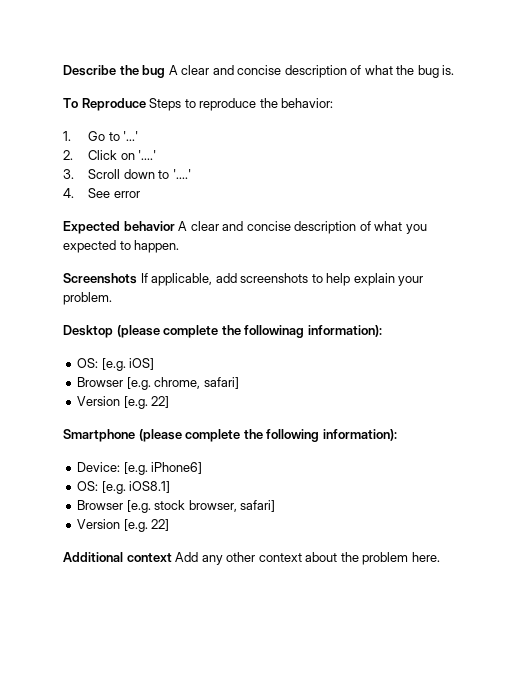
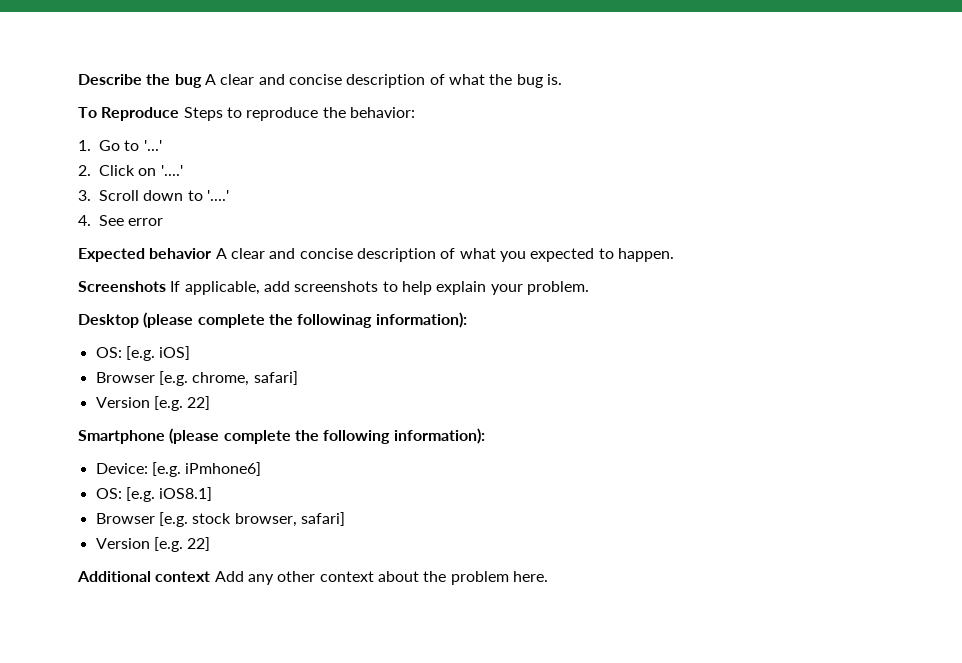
- Device: [e.g. iPhone6]
+ Device: [e.g. iPmhone6]

